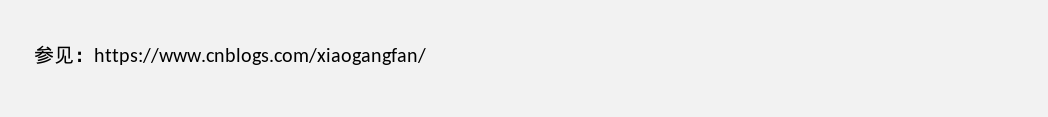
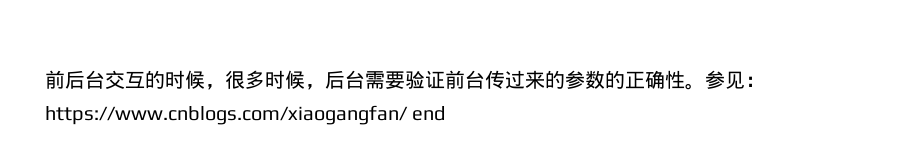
+ 前后台交互的时候，很多时候，后台需要验证前台传过来的参数的正确性。
- 参见：https://www.cnblogs.com/xiaogangfan/
+ 参见：https://www.cnblogs.com/xiaogangfan/ end

